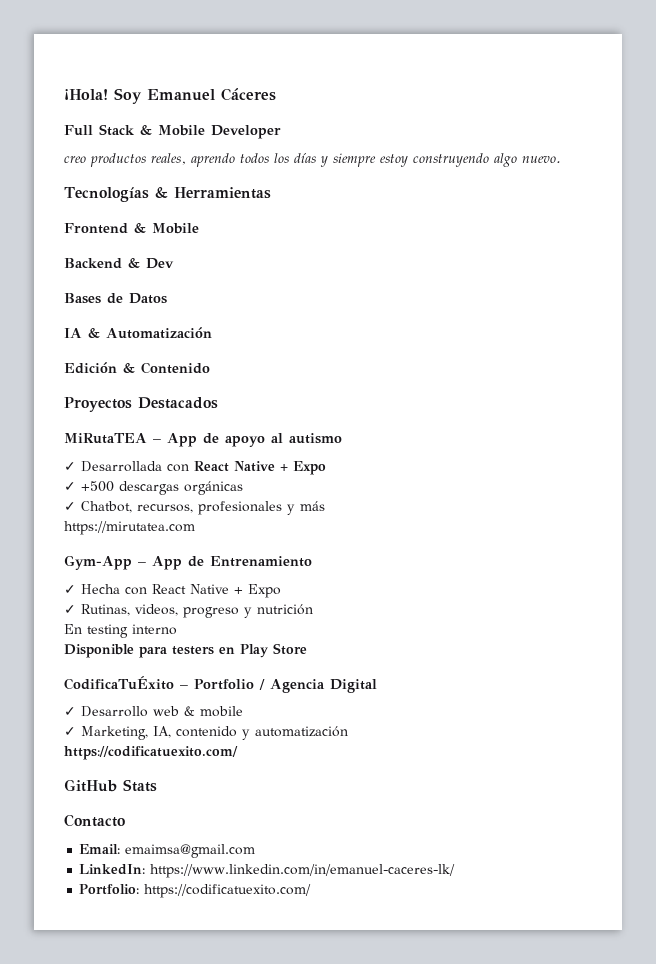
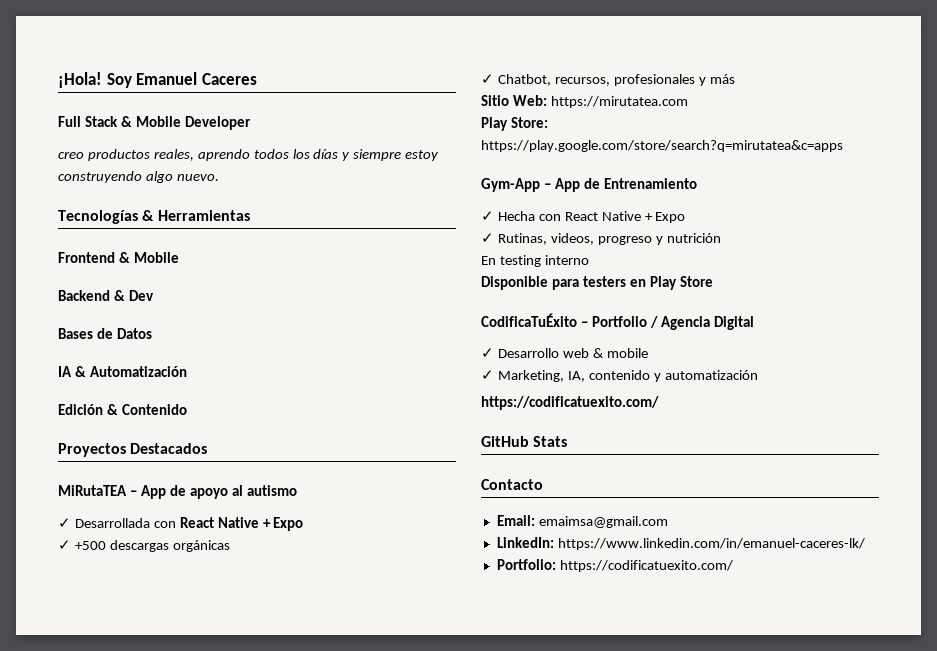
- Soy Emanuel Cáceres
+ Soy Emanuel Caceres
- https://mirutatea.com
+ Sitio Web: https://mirutatea.com
+ Play Store: https://play.google.com/store/search?q=mirutatea&c=apps

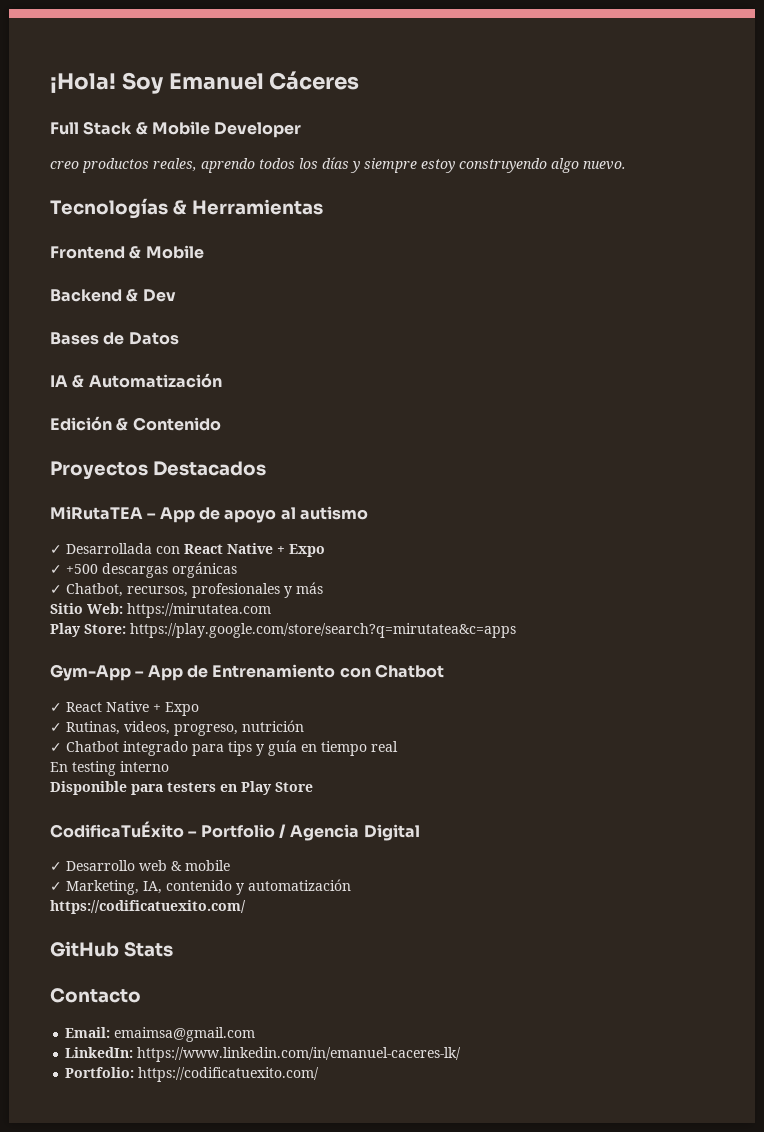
- Soy Emanuel Caceres
+ Soy Emanuel Cáceres
- Gym-App – App de Entrenamiento
- ✓ Hecha con React Native + Expo
+ Gym-App – App de Entrenamiento con Chatbot
+ ✓ React Native + Expo
- ✓ Rutinas, videos, progreso y nutrición
+ ✓ Rutinas, videos, progreso, nutrición
+ ✓ Chatbot integrado para tips y guía en tiempo real

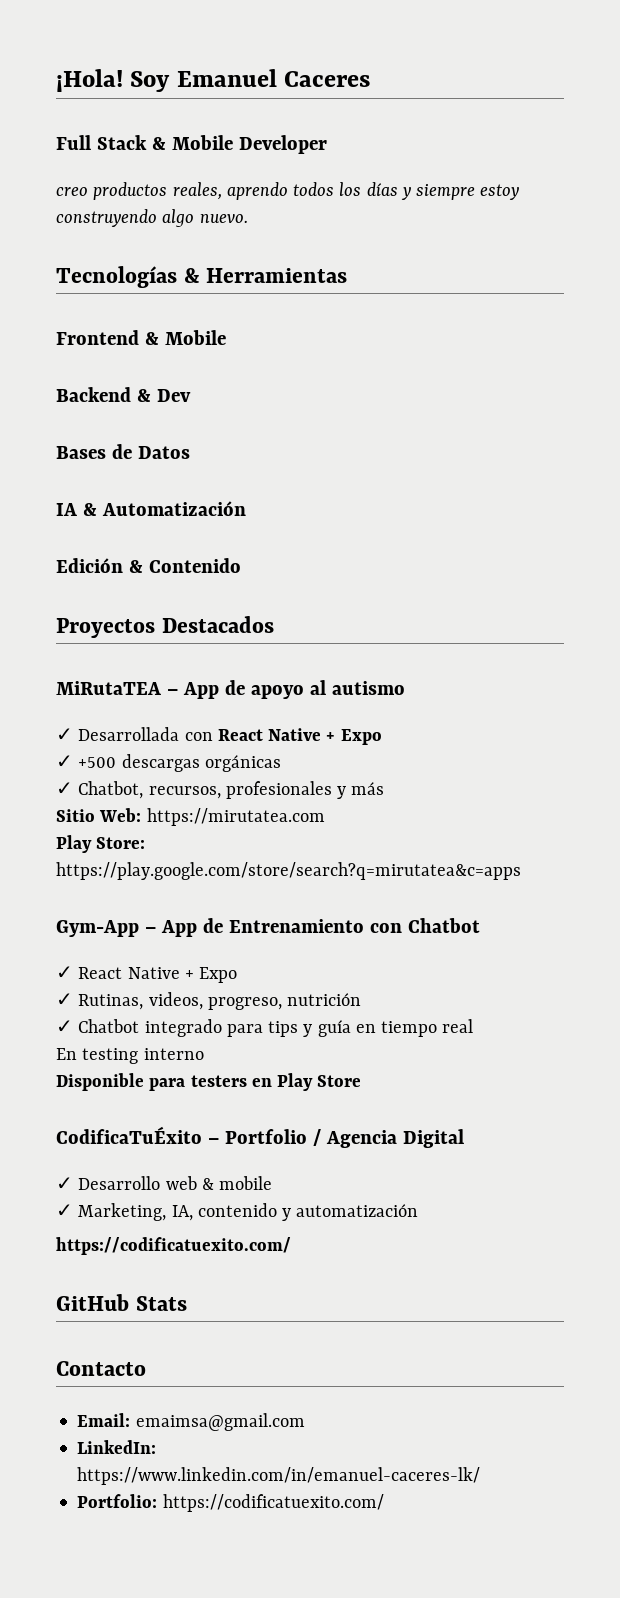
- Soy Emanuel Cáceres
+ Soy Emanuel Caceres

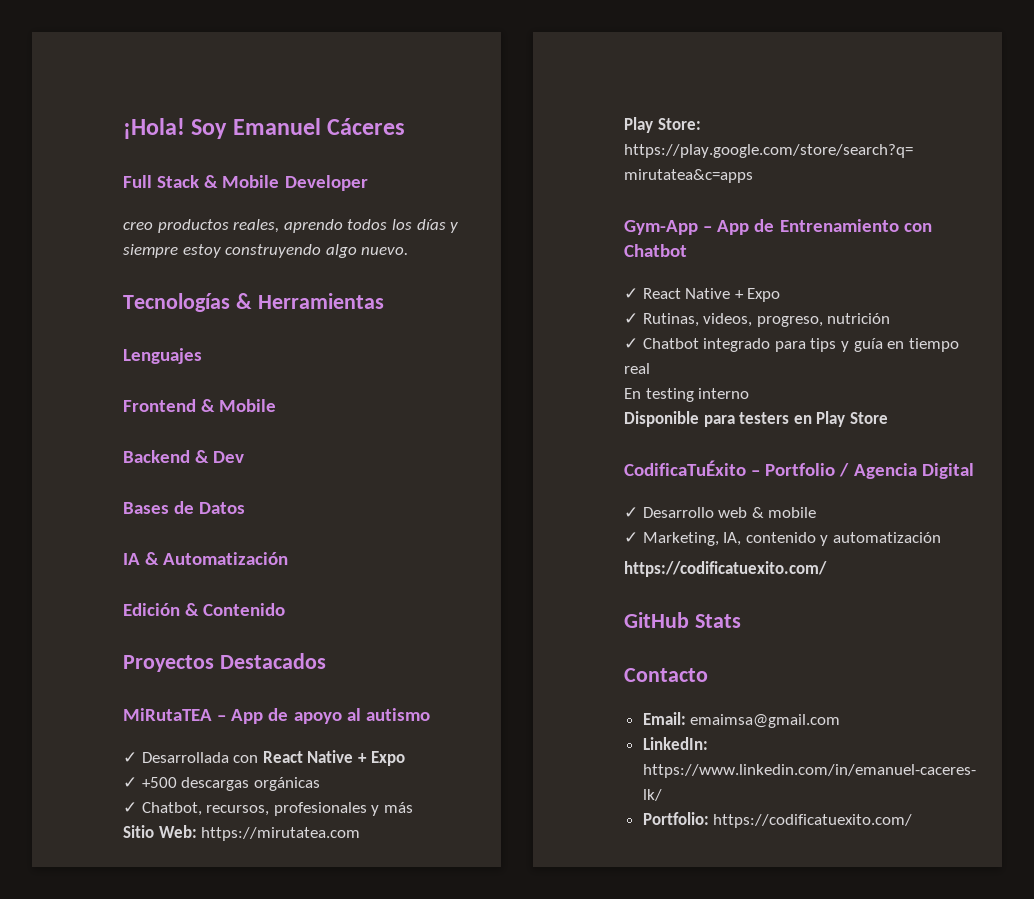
- Soy Emanuel Caceres
+ Soy Emanuel Cáceres
+ Lenguajes

